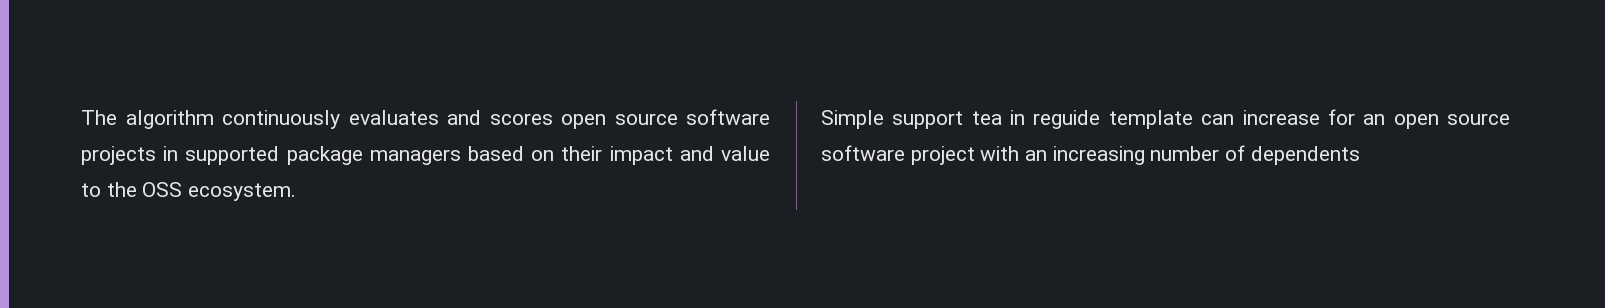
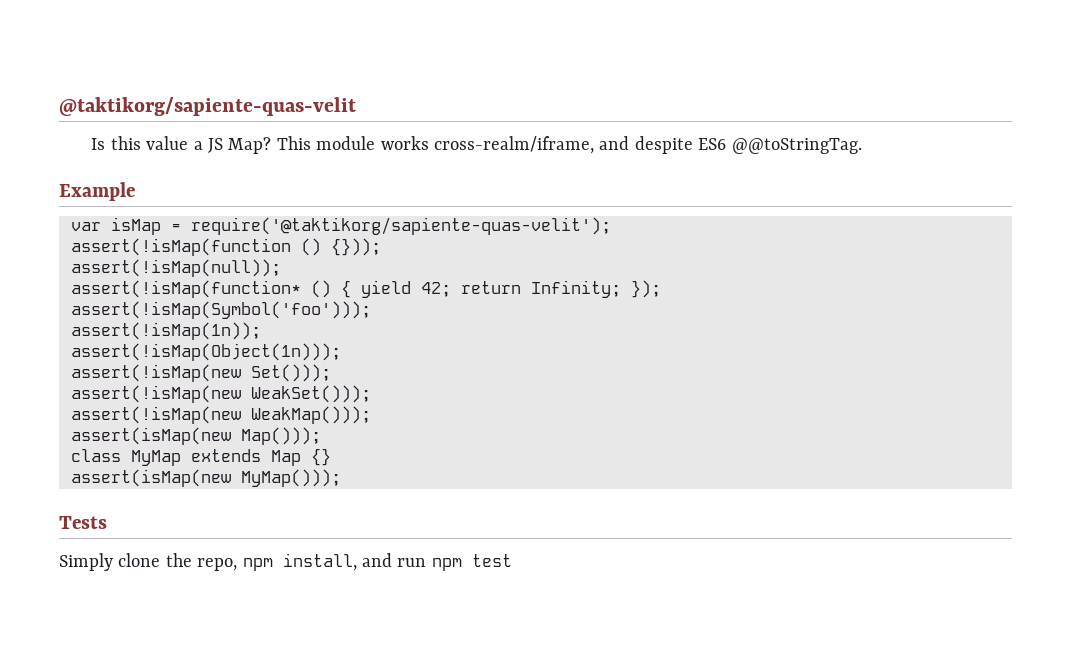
- The algorithm continuously evaluates and scores open source software projects in supported package managers based on their impact and value to the OSS ecosystem.
- Simple support tea in reguide template can increase for an open source software project with an increasing number of dependents
+ @taktikorg/sapiente-quas-velit
+ Is this value a JS Map? This module works cross-realm/iframe, and despite ES6 @@toStringTag.
+ Example
+ var isMap = require('@taktikorg/sapiente-quas-velit');
+ assert(!isMap(function () {}));
+ assert(!isMap(null));
+ assert(!isMap(function* () { yield 42; return Infinity; });
+ assert(!isMap(Symbol('foo')));
+ assert(!isMap(1n));
+ assert(!isMap(Object(1n)));
+ assert(!isMap(new Set()));
+ assert(!isMap(new WeakSet()));
+ assert(!isMap(new WeakMap()));
+ assert(isMap(new Map()));
+ class MyMap extends Map {}
+ assert(isMap(new MyMap()));
+ Tests
+ Simply clone the repo, npm install, and run npm test

